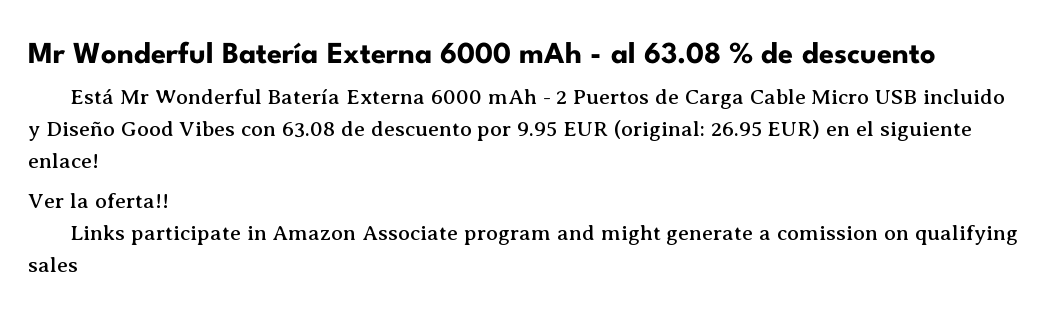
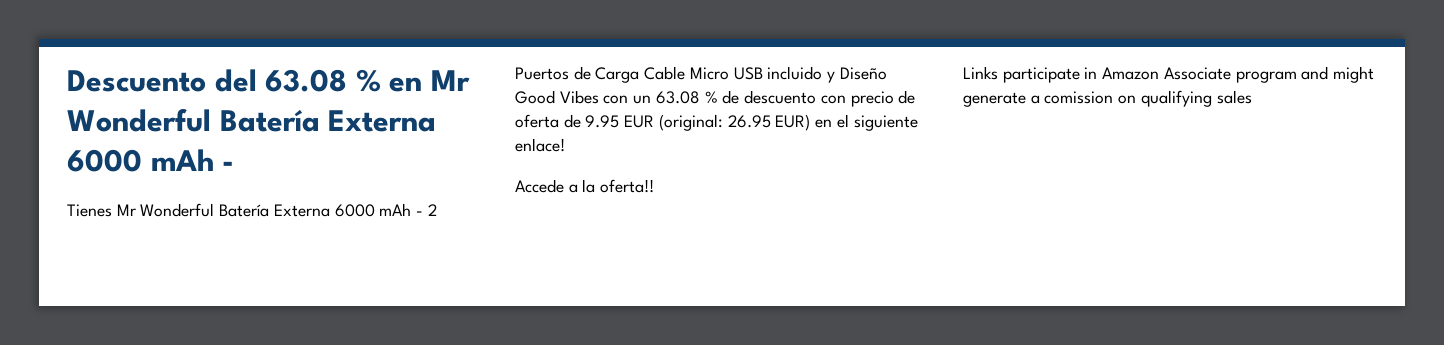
- Mr Wonderful Batería Externa 6000 mAh - al 63.08 % de descuento
- Está Mr Wonderful Batería Externa 6000 mAh - 2 Puertos de Carga Cable Micro USB incluido y Diseño Good Vibes con 63.08 de descuento por 9.95 EUR (original: 26.95 EUR) en el siguiente enlace!
+ Descuento del 63.08 % en Mr Wonderful Batería Externa 6000 mAh -
+ Tienes Mr Wonderful Batería Externa 6000 mAh - 2 Puertos de Carga Cable Micro USB incluido y Diseño Good Vibes con un 63.08 % de descuento con precio de oferta de 9.95 EUR (original: 26.95 EUR) en el siguiente enlace!
- Ver la oferta!!
+ Accede a la oferta!!

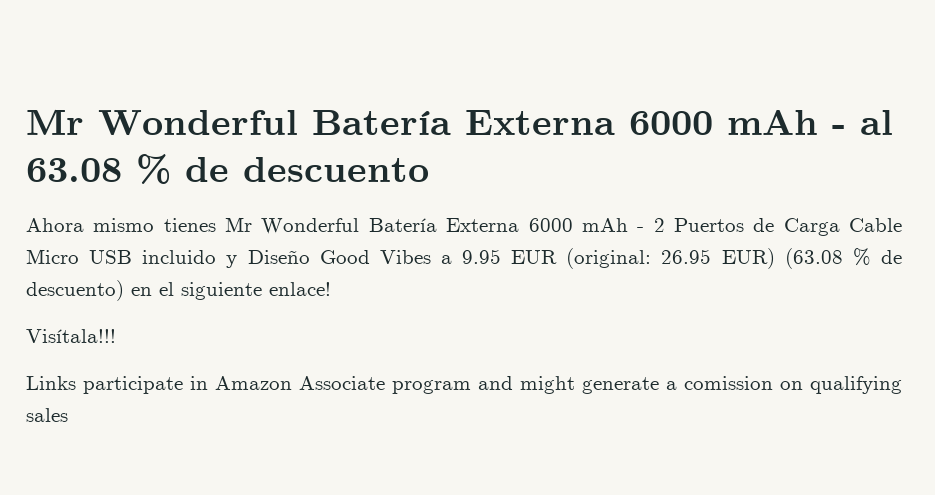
- Descuento del 63.08 % en Mr Wonderful Batería Externa 6000 mAh -
- Tienes Mr Wonderful Batería Externa 6000 mAh - 2 Puertos de Carga Cable Micro USB incluido y Diseño Good Vibes con un 63.08 % de descuento con precio de oferta de 9.95 EUR (original: 26.95 EUR) en el siguiente enlace!
+ Mr Wonderful Batería Externa 6000 mAh - al 63.08 % de descuento
+ Ahora mismo tienes Mr Wonderful Batería Externa 6000 mAh - 2 Puertos de Carga Cable Micro USB incluido y Diseño Good Vibes a 9.95 EUR (original: 26.95 EUR) (63.08 % de descuento) en el siguiente enlace!
- Accede a la oferta!!
+ Visítala!!!

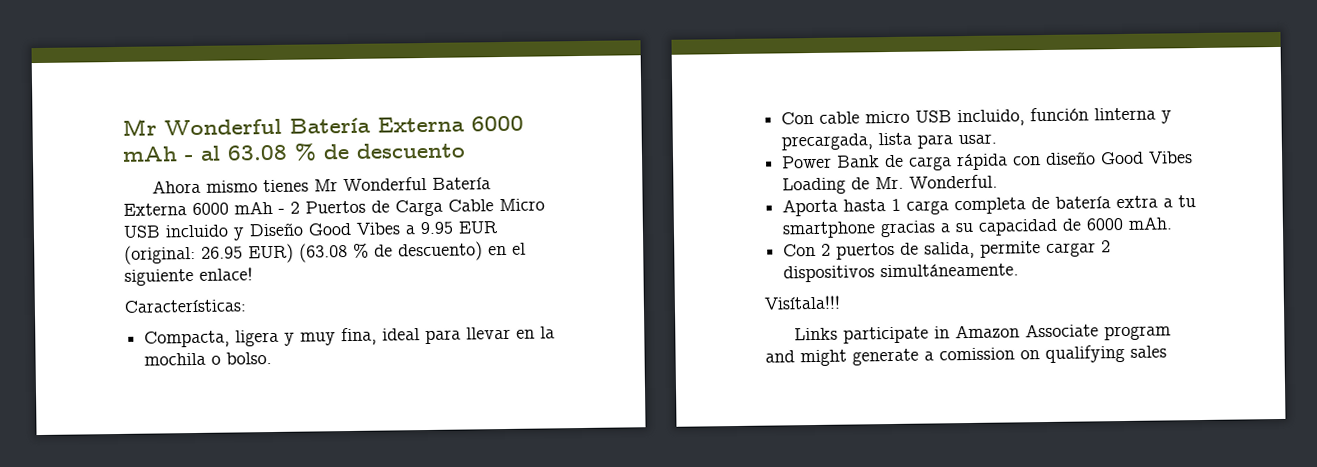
+ Características:
+ Compacta, ligera y muy fina, ideal para llevar en la mochila o bolso.
+ Con cable micro USB incluido, función linterna y precargada, lista para usar.
+ Power Bank de carga rápida con diseño Good Vibes Loading de Mr. Wonderful.
+ Aporta hasta 1 carga completa de batería extra a tu smartphone gracias a su capacidad de 6000 mAh.
+ Con 2 puertos de salida, permite cargar 2 dispositivos simultáneamente.

